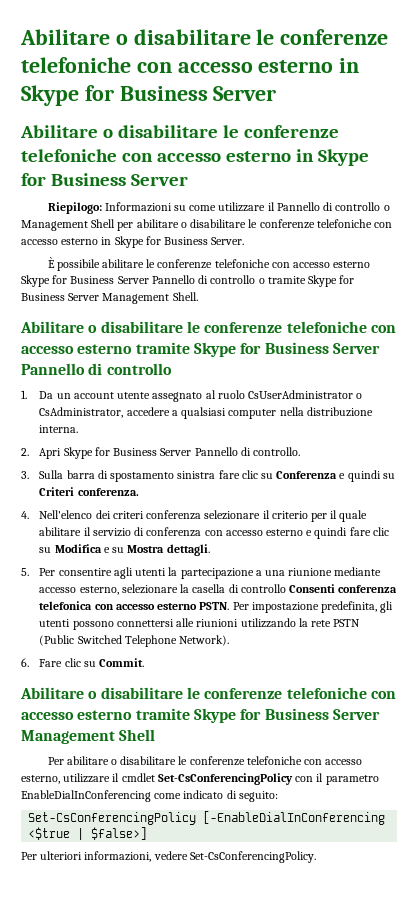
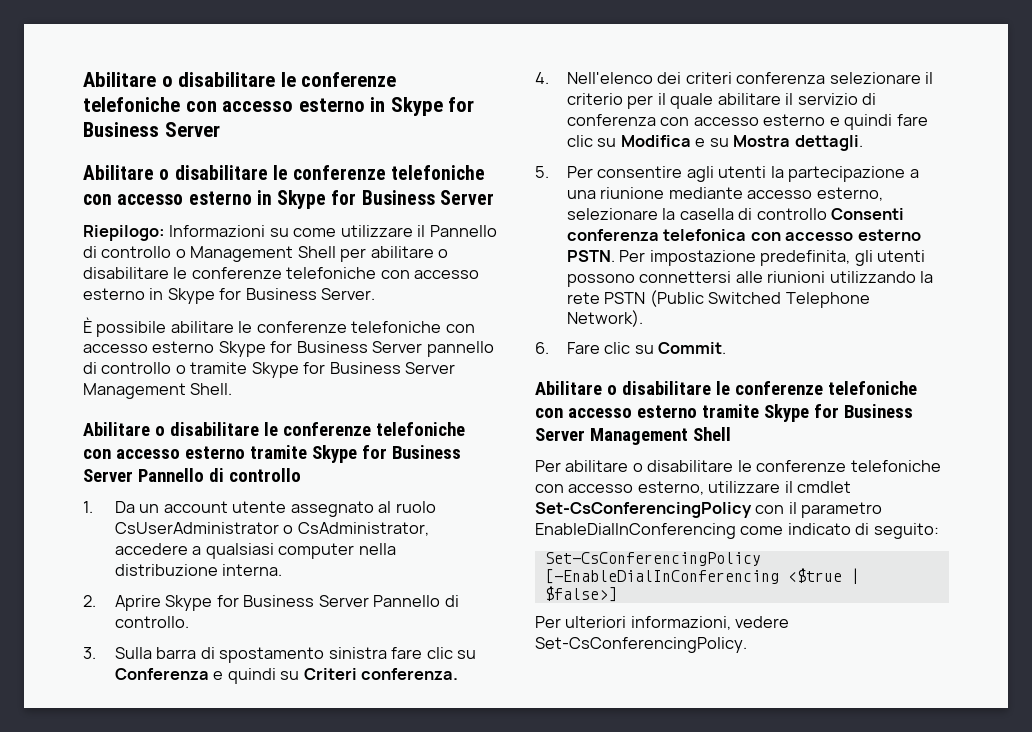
- È possibile abilitare le conferenze telefoniche con accesso esterno Skype for Business Server Pannello di controllo o tramite Skype for Business Server Management Shell.
+ È possibile abilitare le conferenze telefoniche con accesso esterno Skype for Business Server pannello di controllo o tramite Skype for Business Server Management Shell.
- 2. Apri Skype for Business Server Pannello di controllo.
+ 2. Aprire Skype for Business Server Pannello di controllo.

